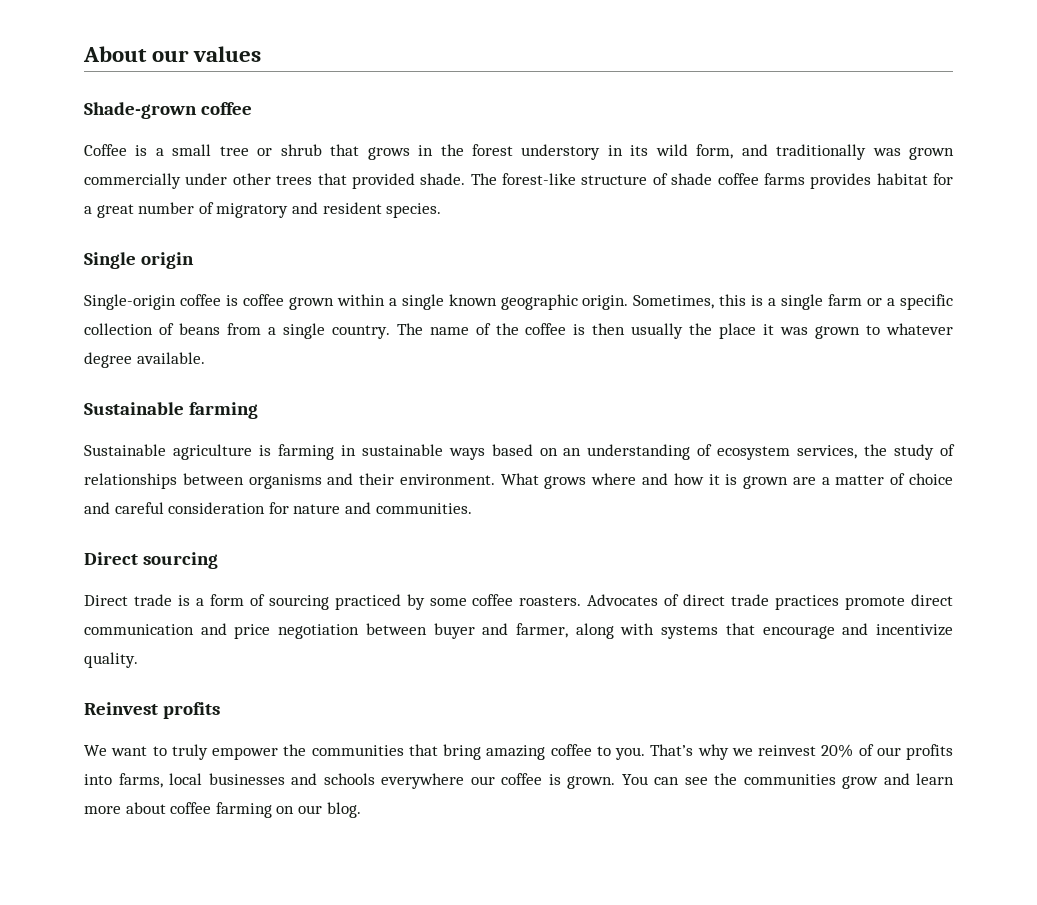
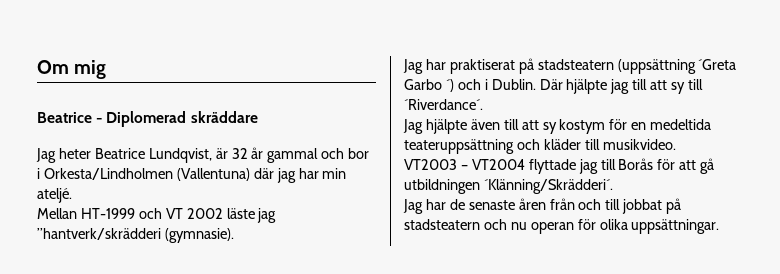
- About our values
- Shade-grown coffee
- Coffee is a small tree or shrub that grows in the forest understory in its wild form, and traditionally was grown commercially under other trees that provided shade. The forest-like structure of shade coffee farms provides habitat for a great number of migratory and resident species.
- Single origin
- Single-origin coffee is coffee grown within a single known geographic origin. Sometimes, this is a single farm or a specific collection of beans from a single country. The name of the coffee is then usually the place it was grown to whatever degree available.
- Sustainable farming
- Sustainable agriculture is farming in sustainable ways based on an understanding of ecosystem services, the study of relationships between organisms and their environment. What grows where and how it is grown are a matter of choice and careful consideration for nature and communities.
- Direct sourcing
- Direct trade is a form of sourcing practiced by some coffee roasters. Advocates of direct trade practices promote direct communication and price negotiation between buyer and farmer, along with systems that encourage and incentivize quality.
- Reinvest profits
- We want to truly empower the communities that bring amazing coffee to you. That’s why we reinvest 20% of our profits into farms, local businesses and schools everywhere our coffee is grown. You can see the communities grow and learn more about coffee farming on our blog.
+ Om mig
+ Beatrice - Diplomerad skräddare
+ Jag heter Beatrice Lundqvist, är 32 år gammal och bor i Orkesta/Lindholmen (Vallentuna) där jag har min ateljé.
+ Mellan HT-1999 och VT 2002 läste jag ”hantverk/skrädderi (gymnasie).
+ Jag har praktiserat på stadsteatern (uppsättning ´Greta Garbo ´) och i Dublin. Där hjälpte jag till att sy till ´Riverdance´.
+ Jag hjälpte även till att sy kostym för en medeltida teateruppsättning och kläder till musikvideo.
+ VT2003 – VT2004 flyttade jag till Borås för att gå utbildningen ´Klänning/Skrädderi´.
+ Jag har de senaste åren från och till jobbat på stadsteatern och nu operan för olika uppsättningar.

